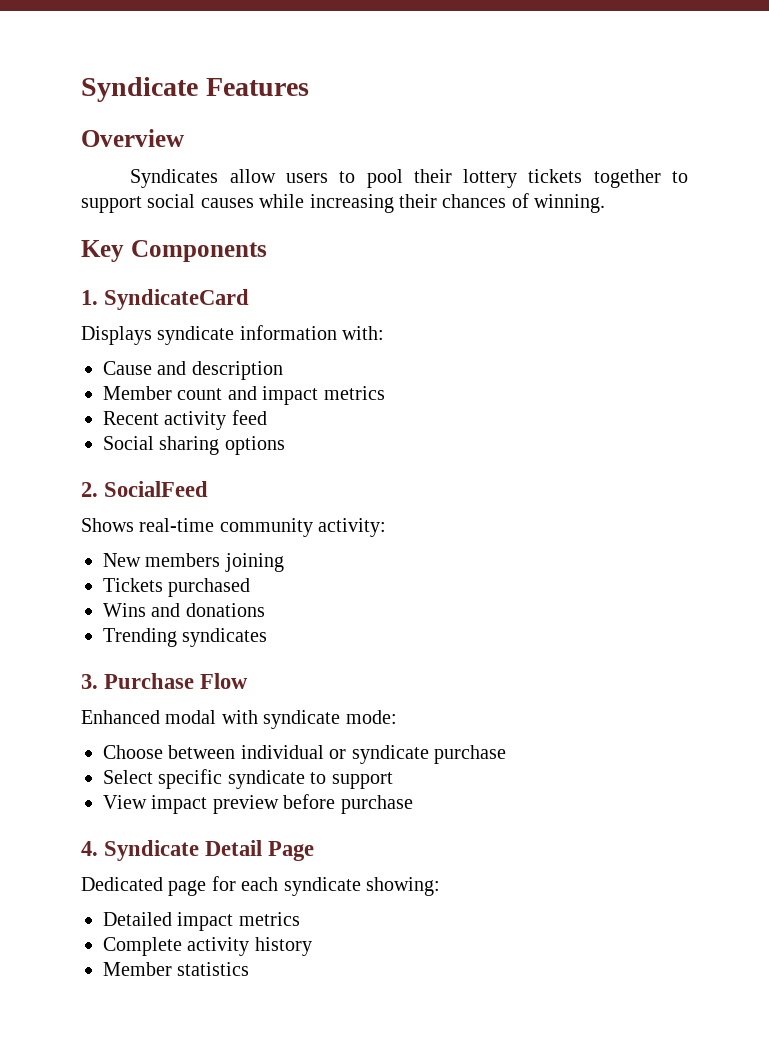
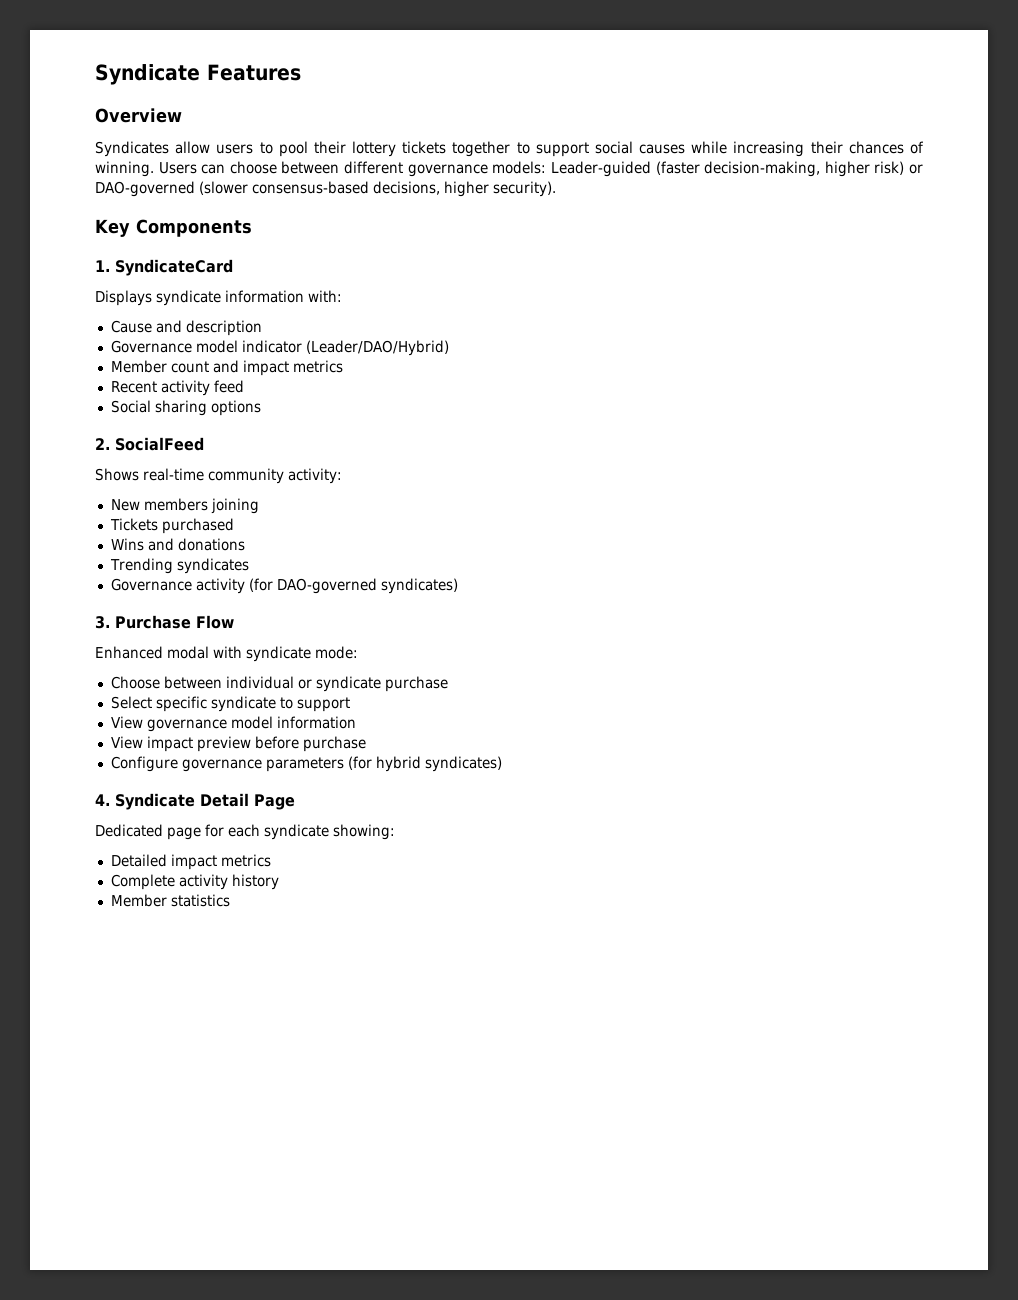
+ Users can choose between different governance models: Leader-guided (faster decision-making, higher risk) or DAO-governed (slower consensus-based decisions, higher security).
+ Governance model indicator (Leader/DAO/Hybrid)
+ Governance activity (for DAO-governed syndicates)
+ View governance model information
+ Configure governance parameters (for hybrid syndicates)

